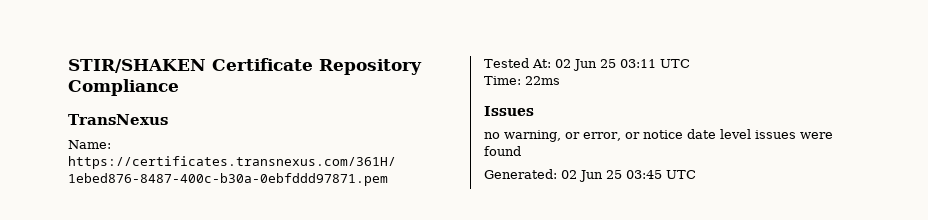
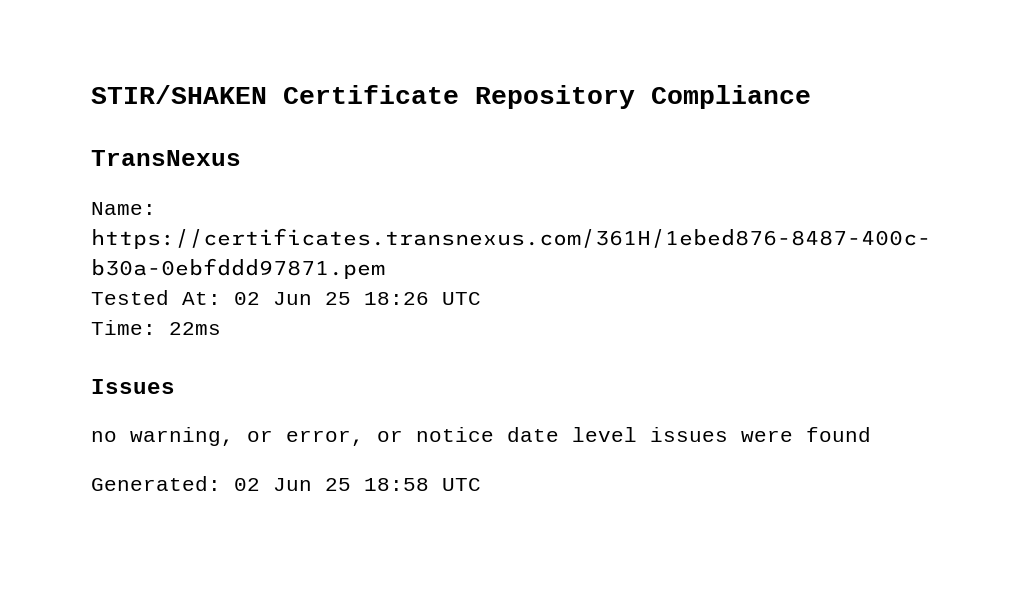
- Tested At: 02 Jun 25 03:11 UTC
+ Tested At: 02 Jun 25 18:26 UTC
- Generated: 02 Jun 25 03:45 UTC
+ Generated: 02 Jun 25 18:58 UTC

